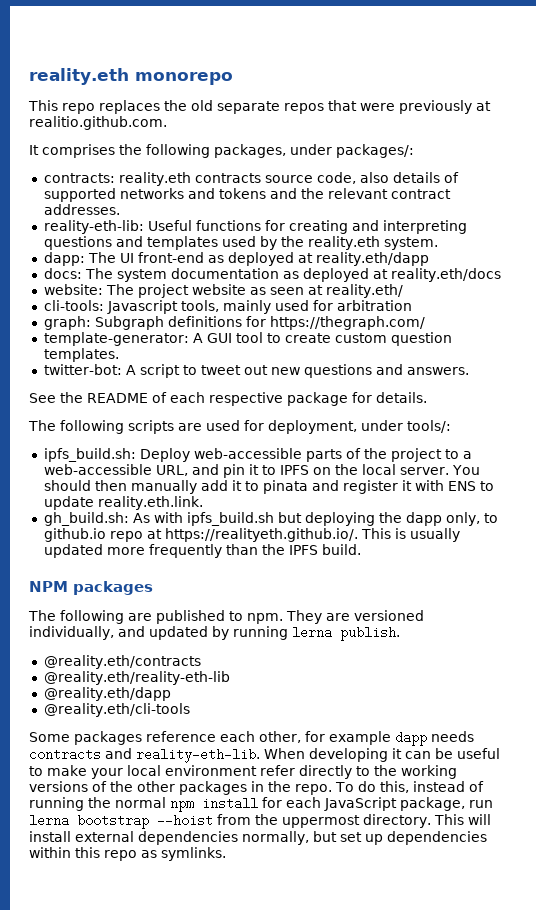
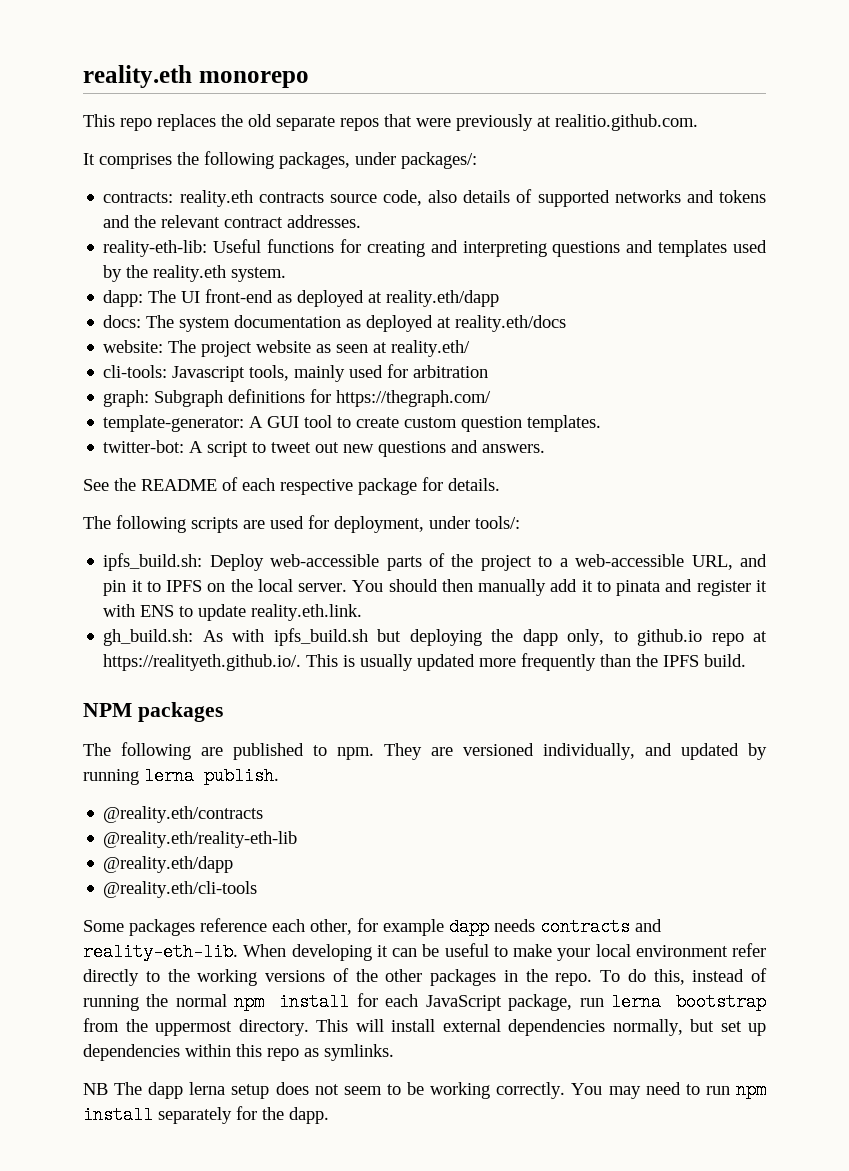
- To do this, instead of running the normal npm install for each JavaScript package, run lerna bootstrap --hoist from the uppermost directory.
+ To do this, instead of running the normal npm install for each JavaScript package, run lerna bootstrap from the uppermost directory.
+ NB The dapp lerna setup does not seem to be working correctly. You may need to run npm install separately for the dapp.

